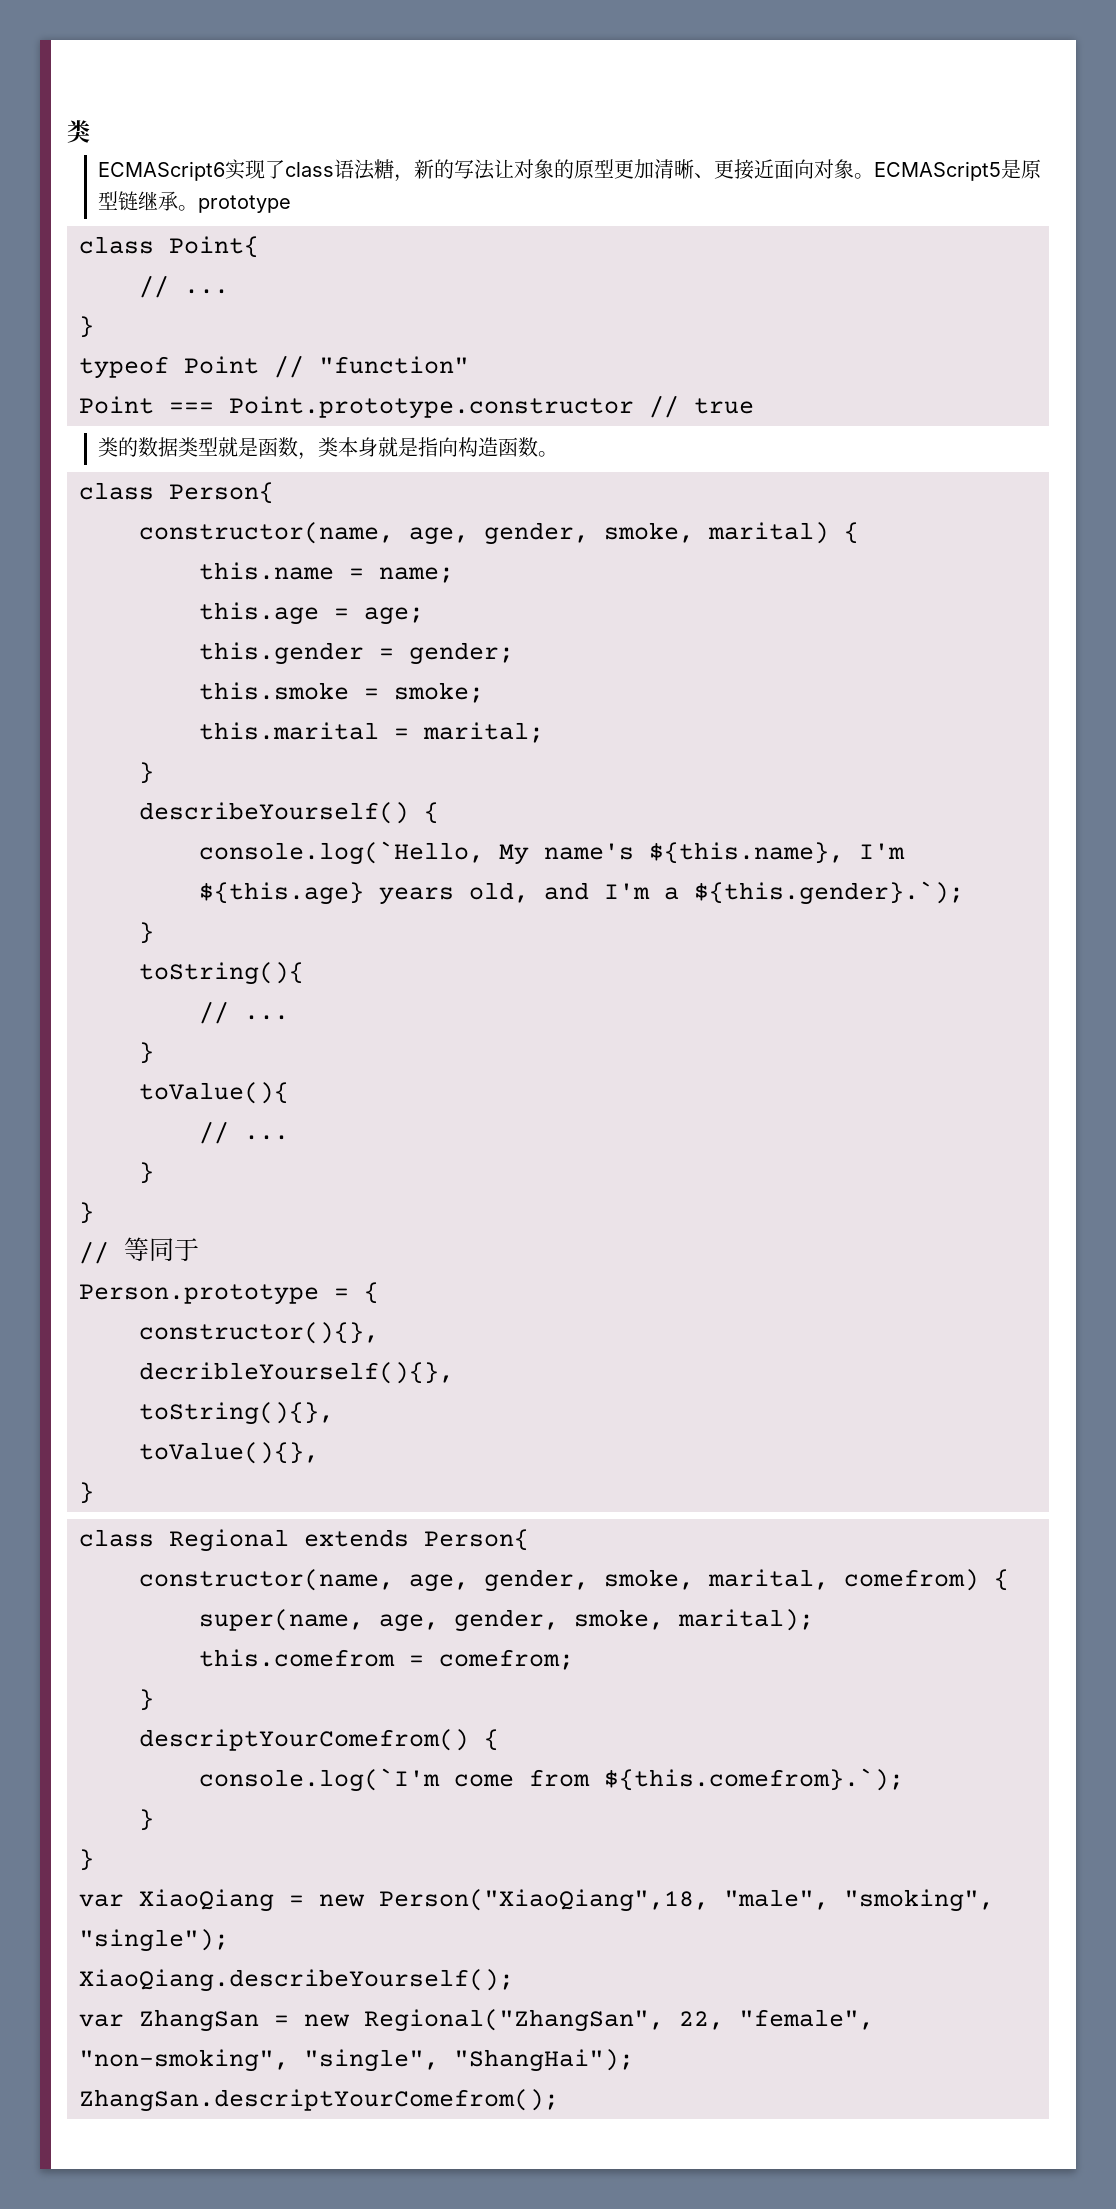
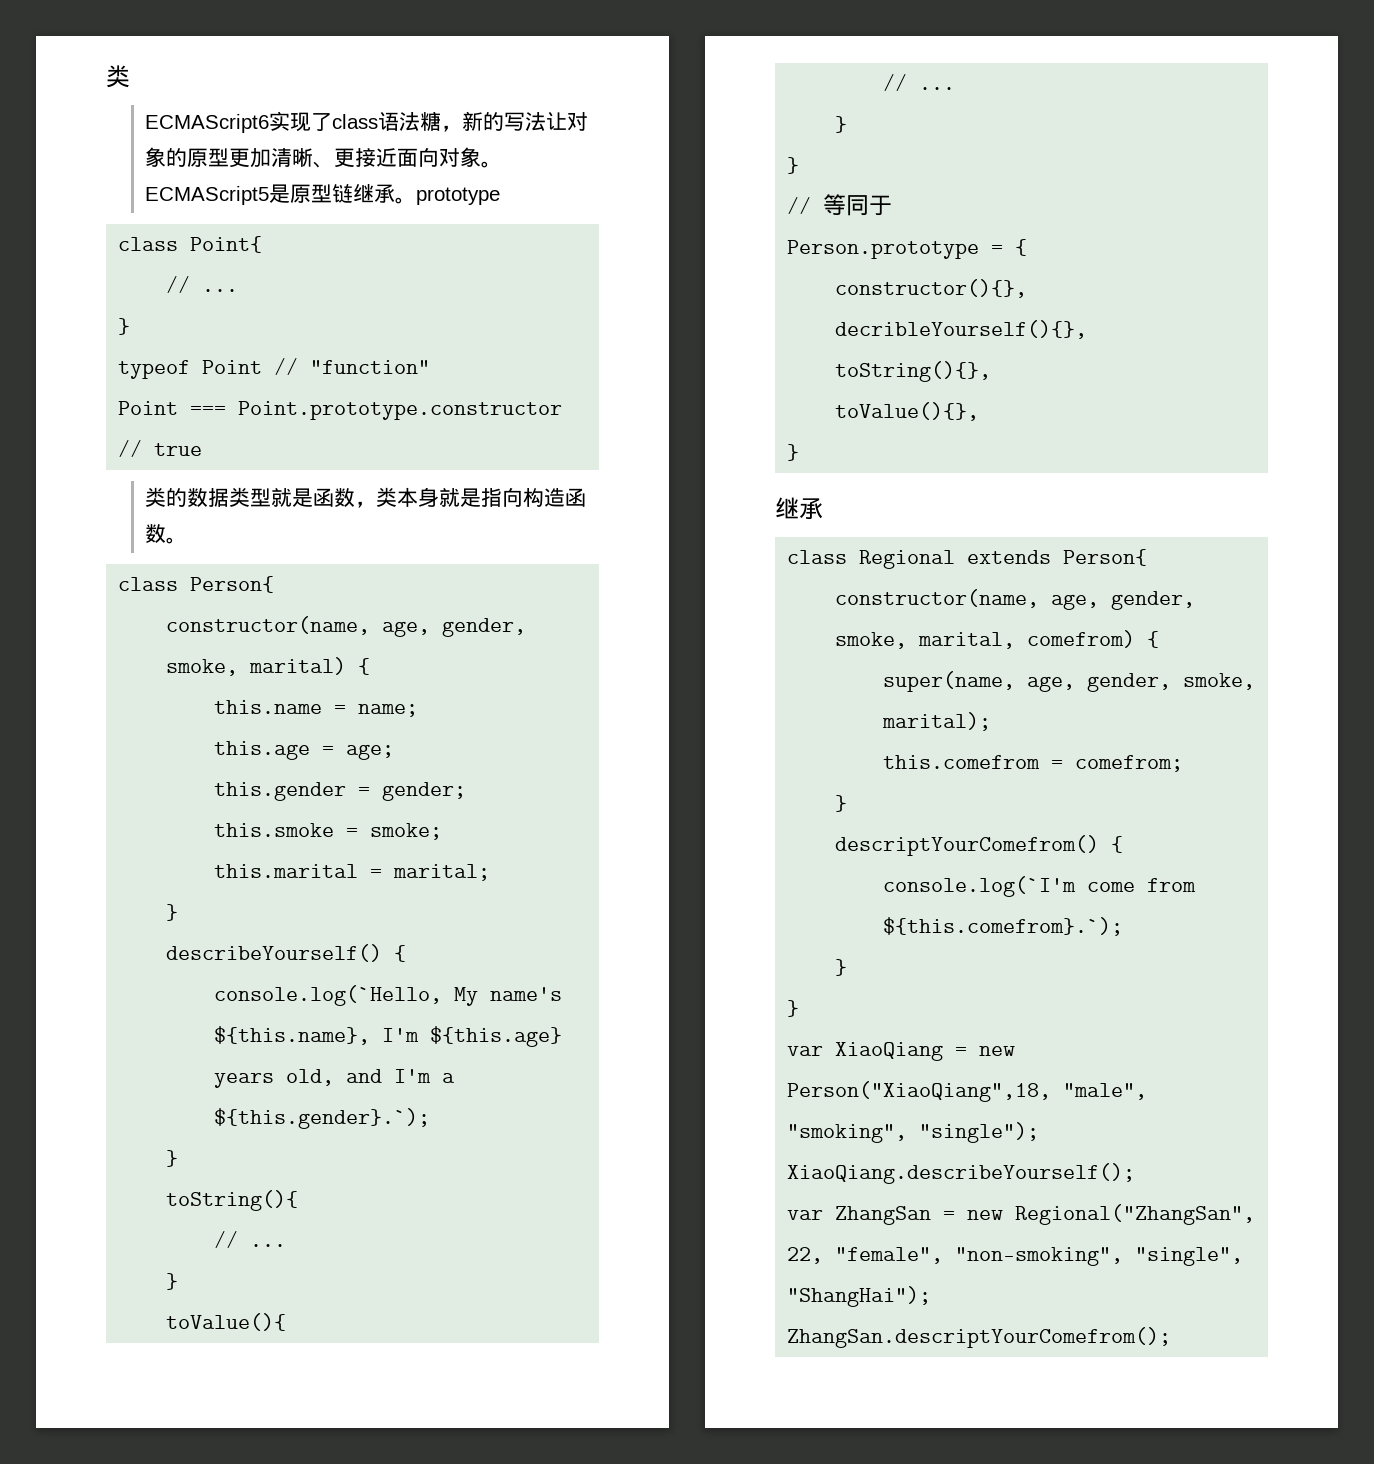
  toValue(){},
  }
+ 继承

